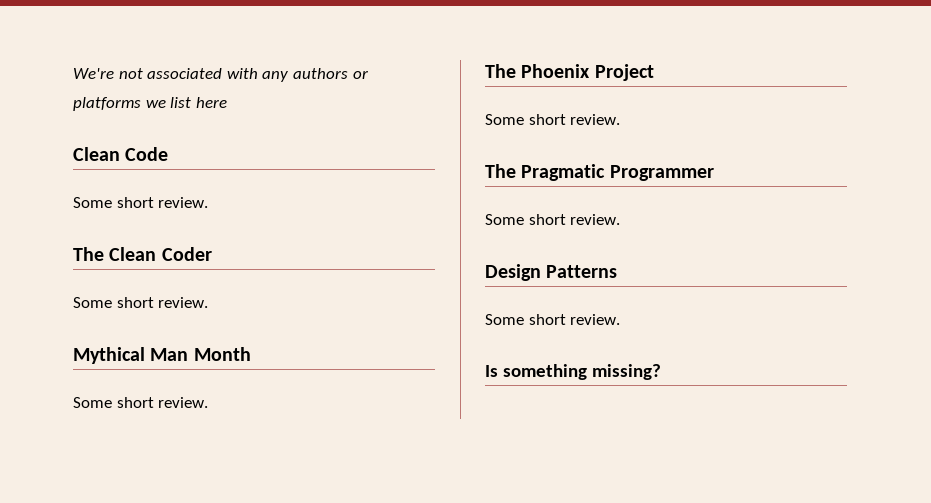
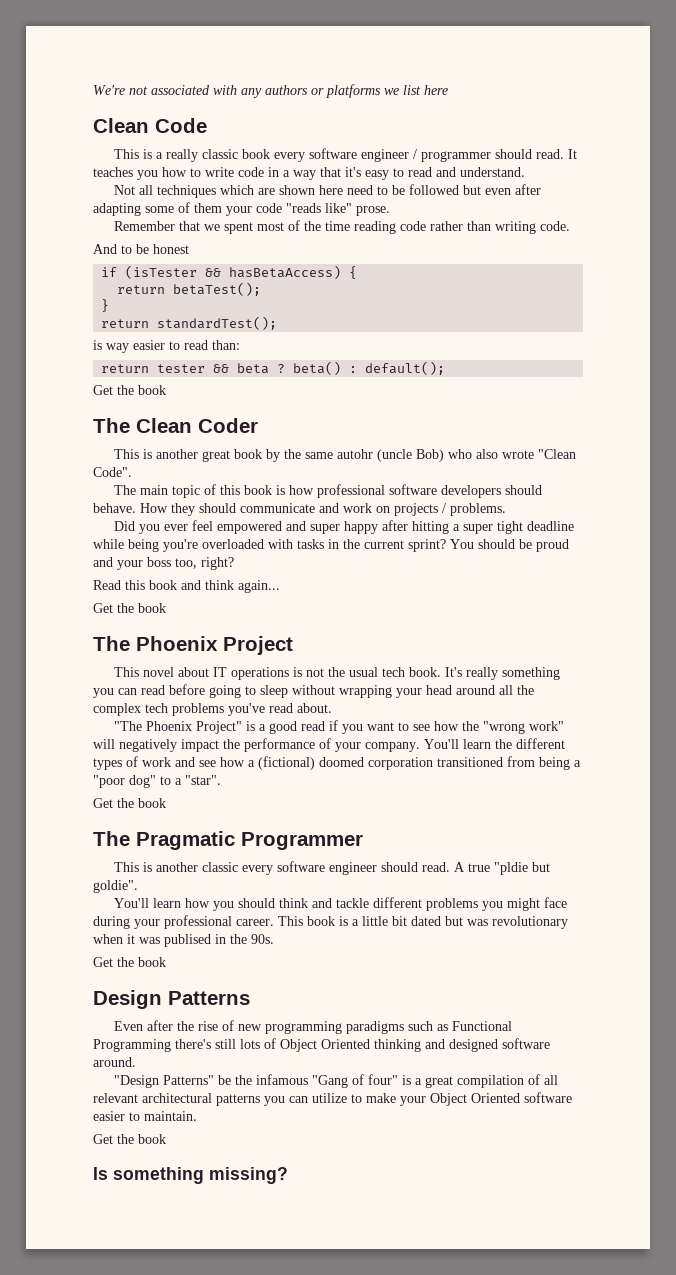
  Clean Code
- Some short review.
+ This is a really classic book every software engineer / programmer should read. It teaches you how to write code in a way that it's easy to read and understand.
+ Not all techniques which are shown here need to be followed but even after adapting some of them your code "reads like" prose.
+ Remember that we spent most of the time reading code rather than writing code.
+ And to be honest
+ if (isTester && hasBetaAccess) {
+ return betaTest();
+ }
+ return standardTest();
+ is way easier to read than:
+ return tester && beta ? beta() : default();
+ Get the book
  The Clean Coder
- Some short review.
- Mythical Man Month
- Some short review.
+ This is another great book by the same autohr (uncle Bob) who also wrote "Clean Code".
+ The main topic of this book is how professional software developers should behave. How they should communicate and work on projects / problems.
+ Did you ever feel empowered and super happy after hitting a super tight deadline while being you're overloaded with tasks in the current sprint? You should be proud and your boss too, right?
+ Read this book and think again...
+ Get the book
  The Phoenix Project
- Some short review.
+ This novel about IT operations is not the usual tech book. It's really something you can read before going to sleep without wrapping your head around all the complex tech problems you've read about.
+ "The Phoenix Project" is a good read if you want to see how the "wrong work" will negatively impact the performance of your company. You'll learn the different types of work and see how a (fictional) doomed corporation transitioned from being a "poor dog" to a "star".
+ Get the book
  The Pragmatic Programmer
- Some short review.
+ This is another classic every software engineer should read. A true "pldie but goldie".
+ You'll learn how you should think and tackle different problems you might face during your professional career. This book is a little bit dated but was revolutionary when it was publised in the 90s.
+ Get the book
  Design Patterns
- Some short review.
+ Even after the rise of new programming paradigms such as Functional Programming there's still lots of Object Oriented thinking and designed software around.
+ "Design Patterns" be the infamous "Gang of four" is a great compilation of all relevant architectural patterns you can utilize to make your Object Oriented software easier to maintain.
+ Get the book

